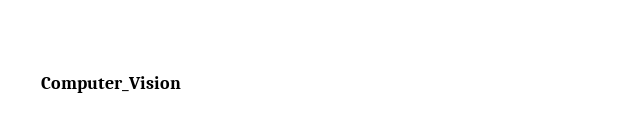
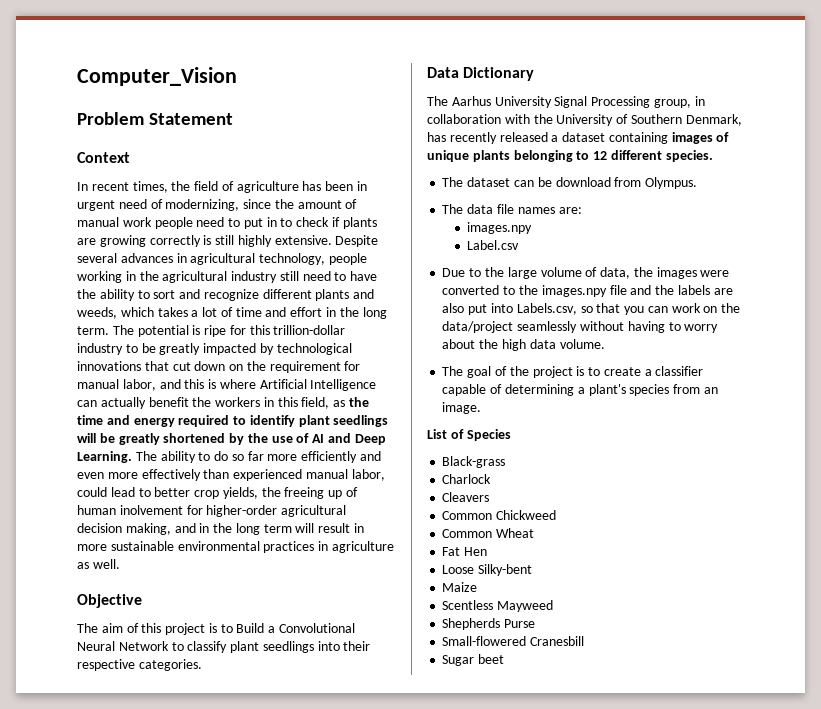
+ Problem Statement
+ Context
+ In recent times, the field of agriculture has been in urgent need of modernizing, since the amount of manual work people need to put in to check if plants are growing correctly is still highly extensive. Despite several advances in agricultural technology, people working in the agricultural industry still need to have the ability to sort and recognize different plants and weeds, which takes a lot of time and effort in the long term. The potential is ripe for this trillion-dollar industry to be greatly impacted by technological innovations that cut down on the requirement for manual labor, and this is where Artificial Intelligence can actually benefit the workers in this field, as the time and energy required to identify plant seedlings will be greatly shortened by the use of AI and Deep Learning. The ability to do so far more efficiently and even more effectively than experienced manual labor, could lead to better crop yields, the freeing up of human inolvement for higher-order agricultural decision making, and in the long term will result in more sustainable environmental practices in agriculture as well.
+ Objective
+ The aim of this project is to Build a Convolutional Neural Network to classify plant seedlings into their respective categories.
+ Data Dictionary
+ The Aarhus University Signal Processing group, in collaboration with the University of Southern Denmark, has recently released a dataset containing images of unique plants belonging to 12 different species.
+ The dataset can be download from Olympus.
+ The data file names are:
+ images.npy
+ Label.csv
+ Due to the large volume of data, the images were converted to the images.npy file and the labels are also put into Labels.csv, so that you can work on the data/project seamlessly without having to worry about the high data volume.
+ The goal of the project is to create a classifier capable of determining a plant's species from an image.
+ List of Species
+ Black-grass
+ Charlock
+ Cleavers
+ Common Chickweed
+ Common Wheat
+ Fat Hen
+ Loose Silky-bent
+ Maize
+ Scentless Mayweed
+ Shepherds Purse
+ Small-flowered Cranesbill
+ Sugar beet

